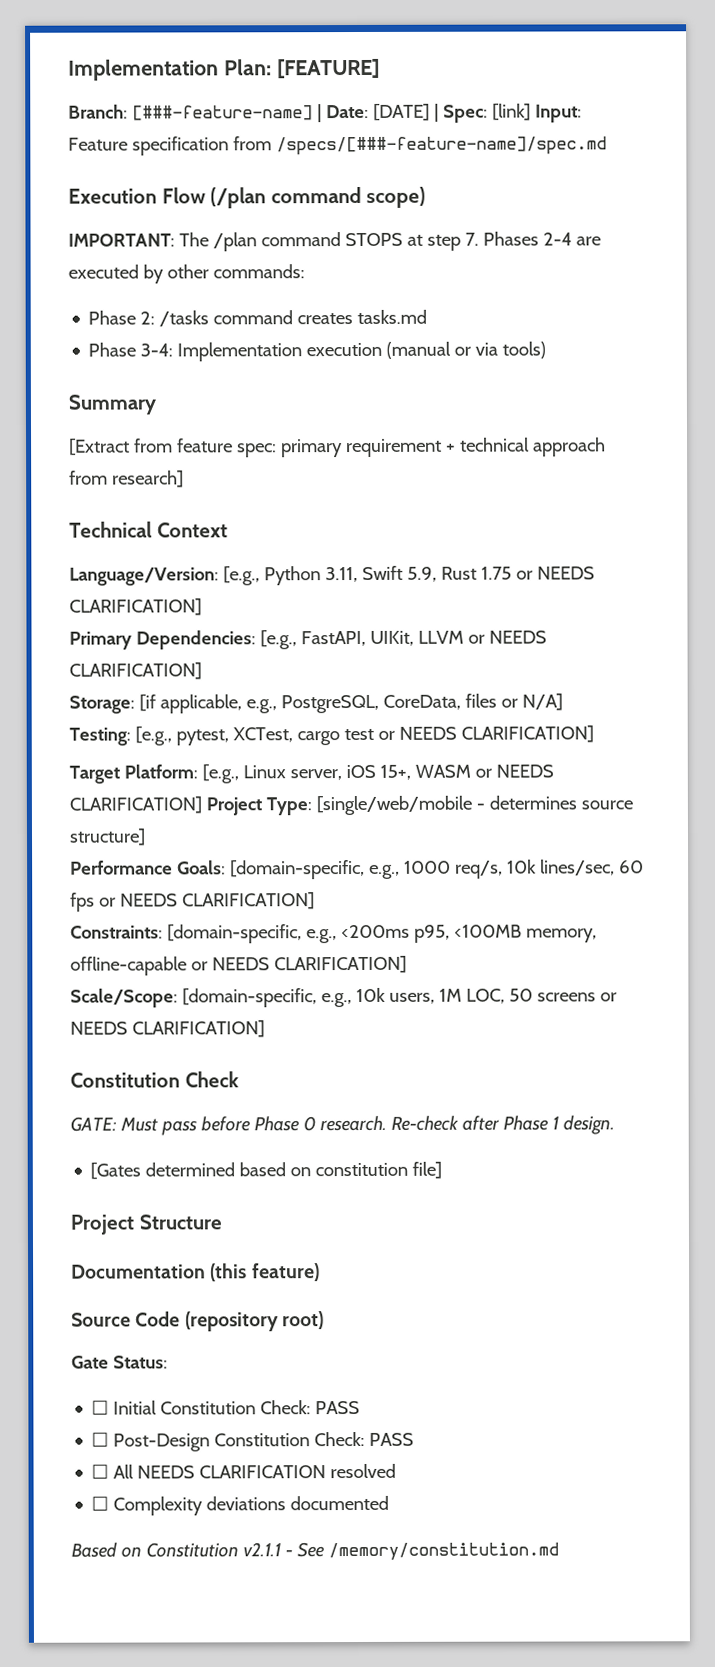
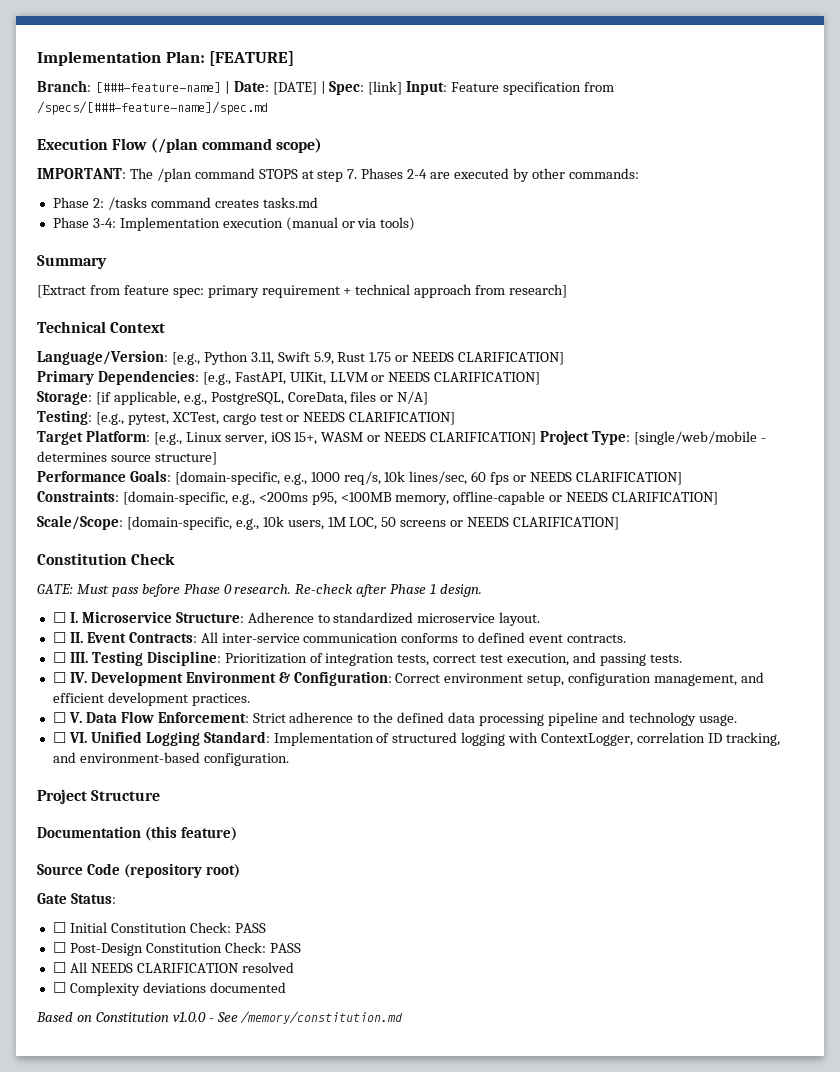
- [Gates determined based on constitution file]
+ ☐ I. Microservice Structure: Adherence to standardized microservice layout.
+ ☐ II. Event Contracts: All inter-service communication conforms to defined event contracts.
+ ☐ III. Testing Discipline: Prioritization of integration tests, correct test execution, and passing tests.
+ ☐ IV. Development Environment & Configuration: Correct environment setup, configuration management, and efficient development practices.
+ ☐ V. Data Flow Enforcement: Strict adherence to the defined data processing pipeline and technology usage.
+ ☐ VI. Unified Logging Standard: Implementation of structured logging with ContextLogger, correlation ID tracking, and environment-based configuration.
- Based on Constitution v2.1.1 - See /memory/constitution.md
+ Based on Constitution v1.0.0 - See /memory/constitution.md

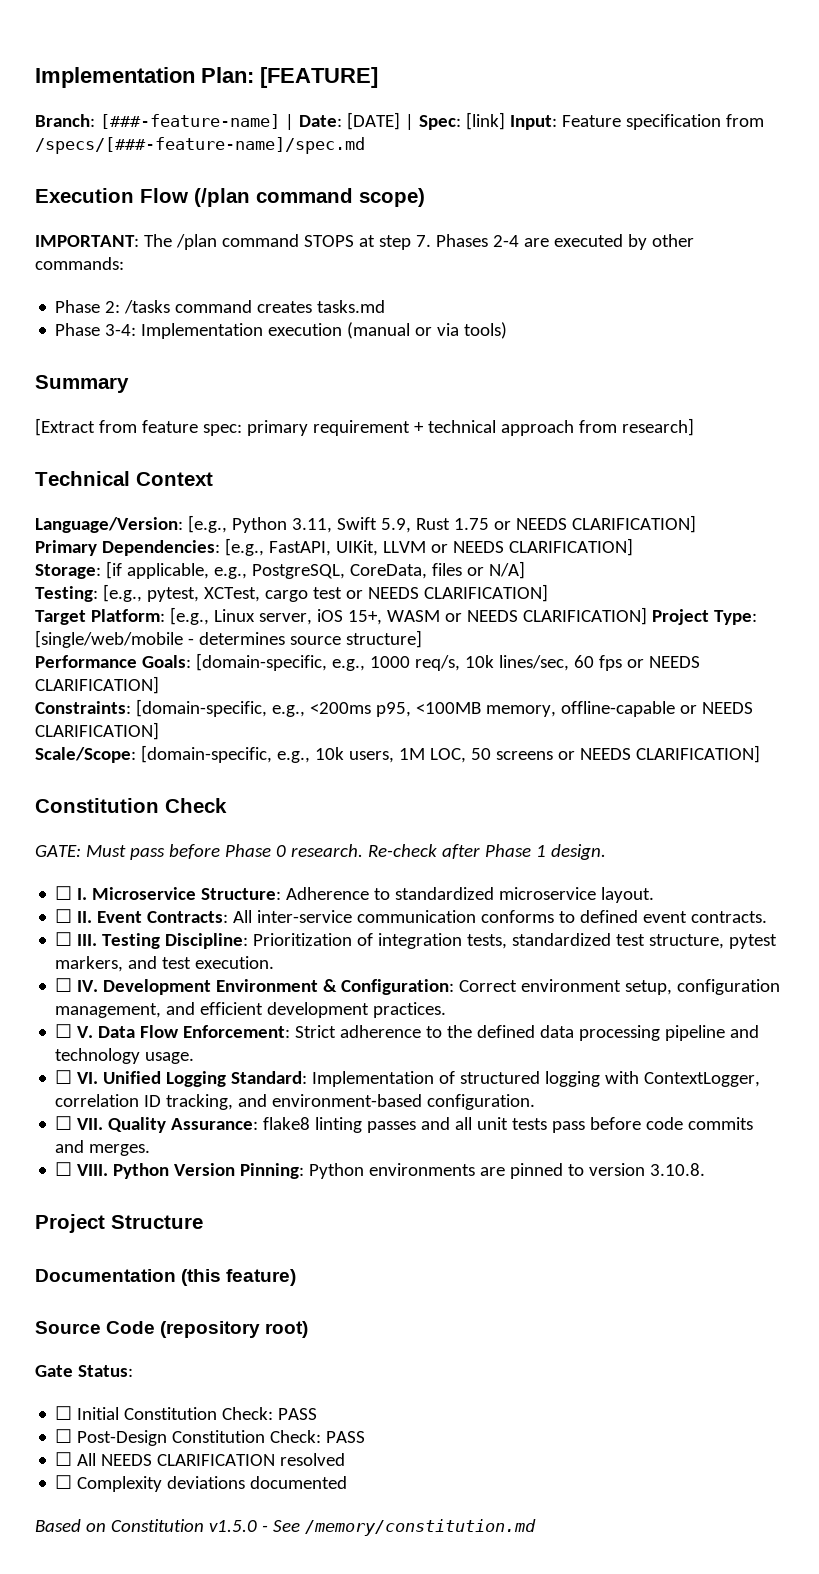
- ☐ III. Testing Discipline: Prioritization of integration tests, correct test execution, and passing tests.
+ ☐ III. Testing Discipline: Prioritization of integration tests, standardized test structure, pytest markers, and test execution.
+ ☐ VII. Quality Assurance: flake8 linting passes and all unit tests pass before code commits and merges.
+ ☐ VIII. Python Version Pinning: Python environments are pinned to version 3.10.8.
- Based on Constitution v1.0.0 - See /memory/constitution.md
+ Based on Constitution v1.5.0 - See /memory/constitution.md

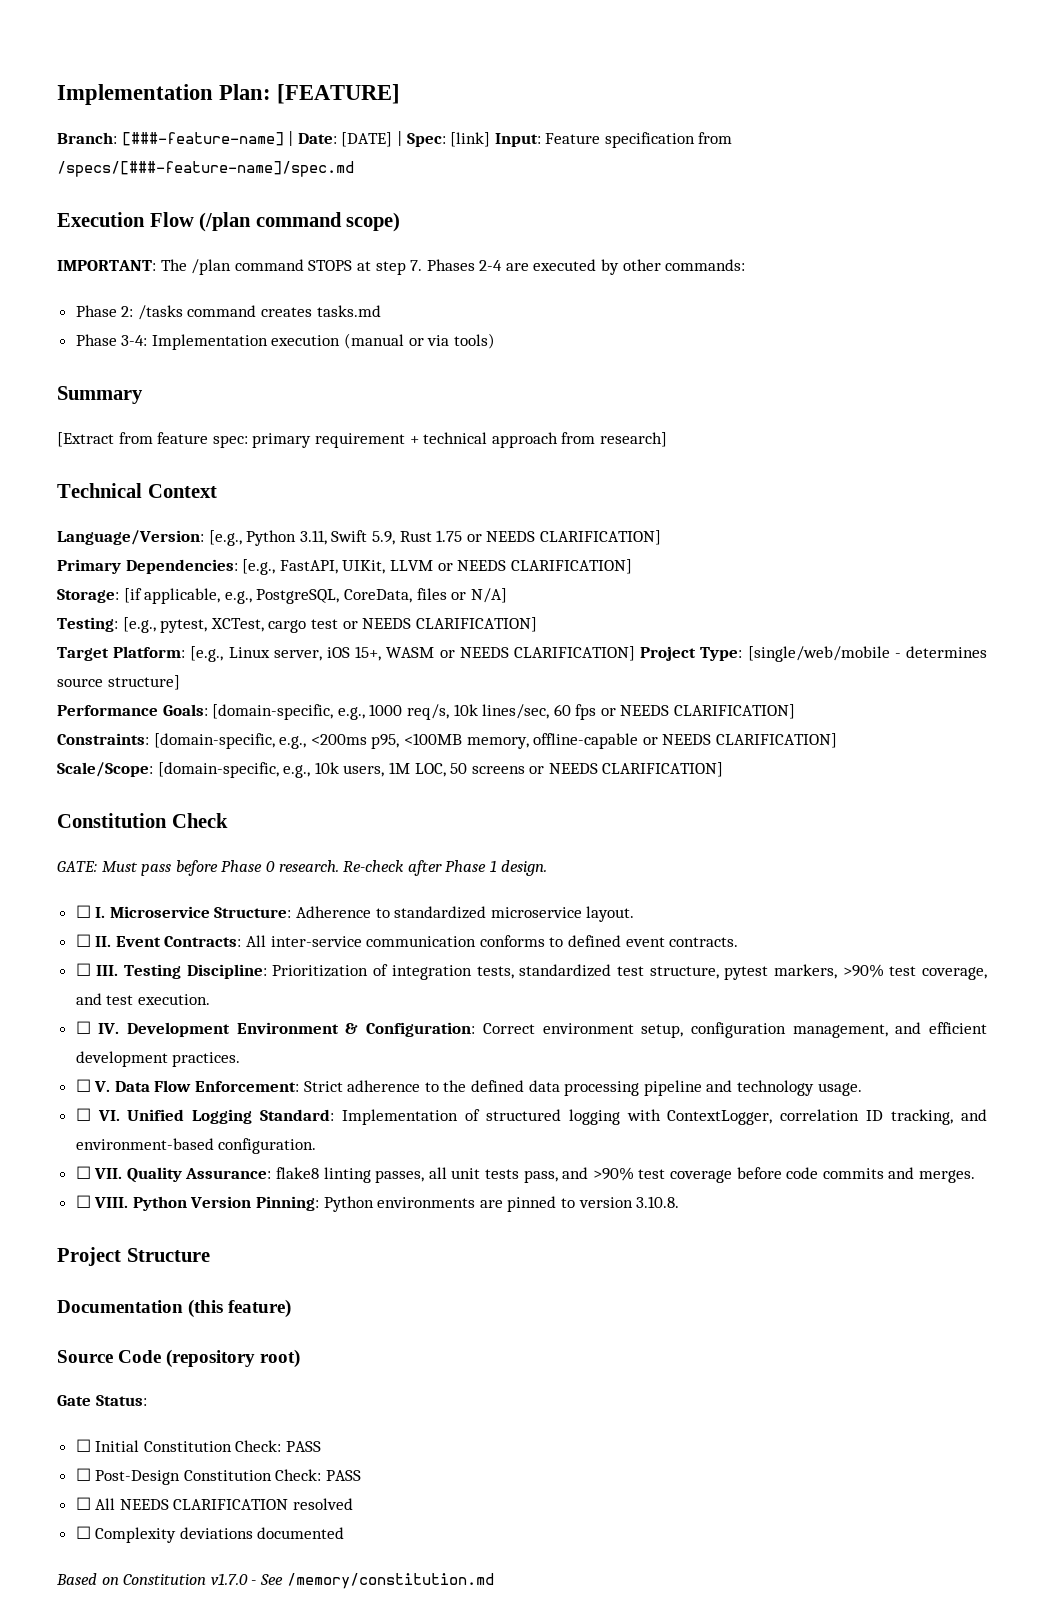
- ☐ III. Testing Discipline: Prioritization of integration tests, standardized test structure, pytest markers, and test execution.
+ ☐ III. Testing Discipline: Prioritization of integration tests, standardized test structure, pytest markers, >90% test coverage, and test execution.
- ☐ VII. Quality Assurance: flake8 linting passes and all unit tests pass before code commits and merges.
+ ☐ VII. Quality Assurance: flake8 linting passes, all unit tests pass, and >90% test coverage before code commits and merges.
- Based on Constitution v1.5.0 - See /memory/constitution.md
+ Based on Constitution v1.7.0 - See /memory/constitution.md

